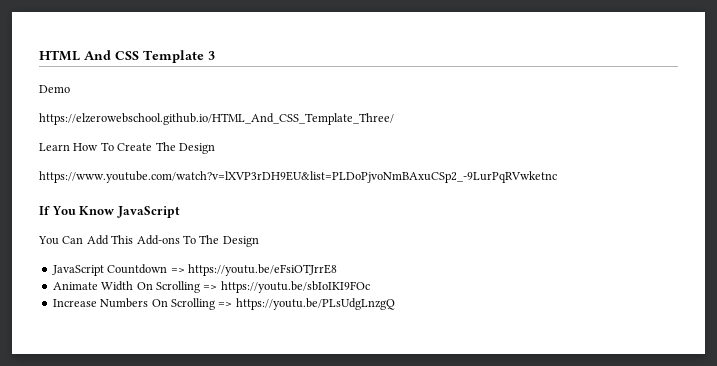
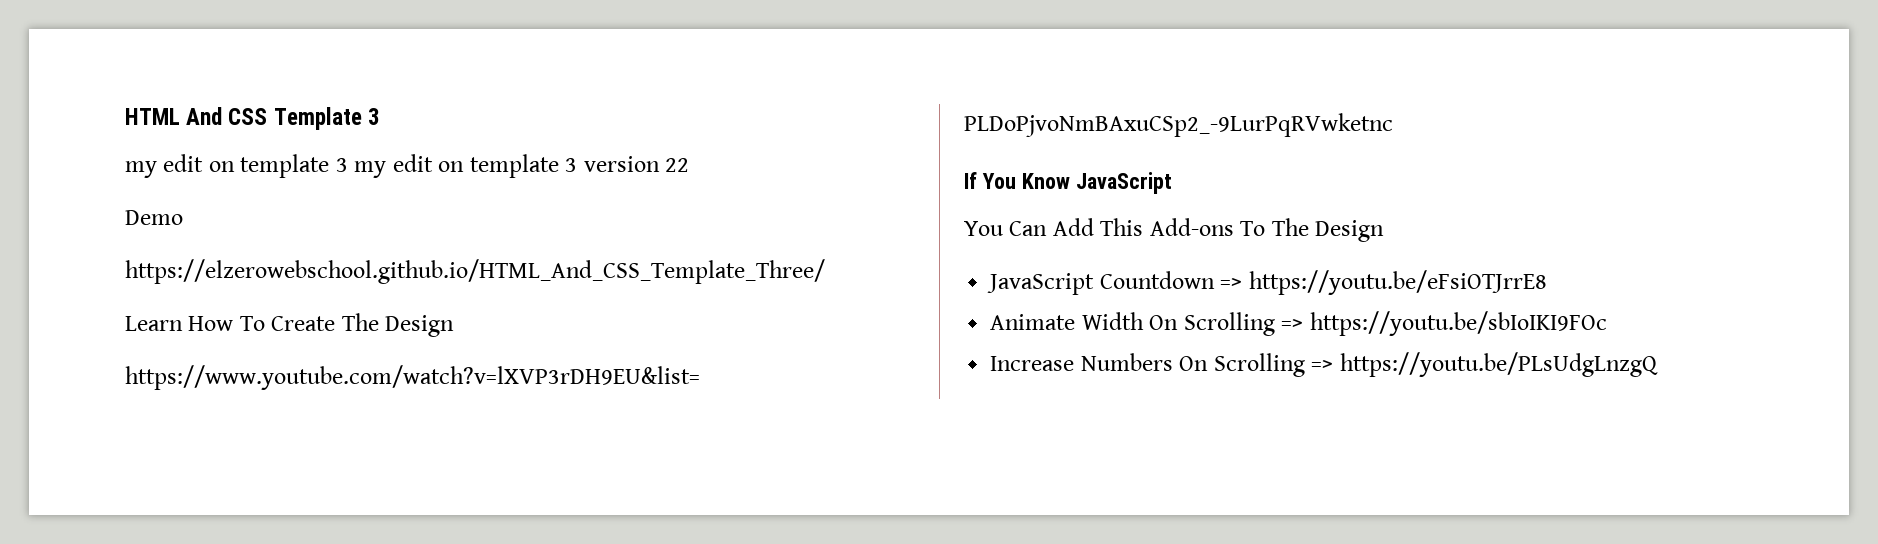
+ my edit on template 3 my edit on template 3 version 22

